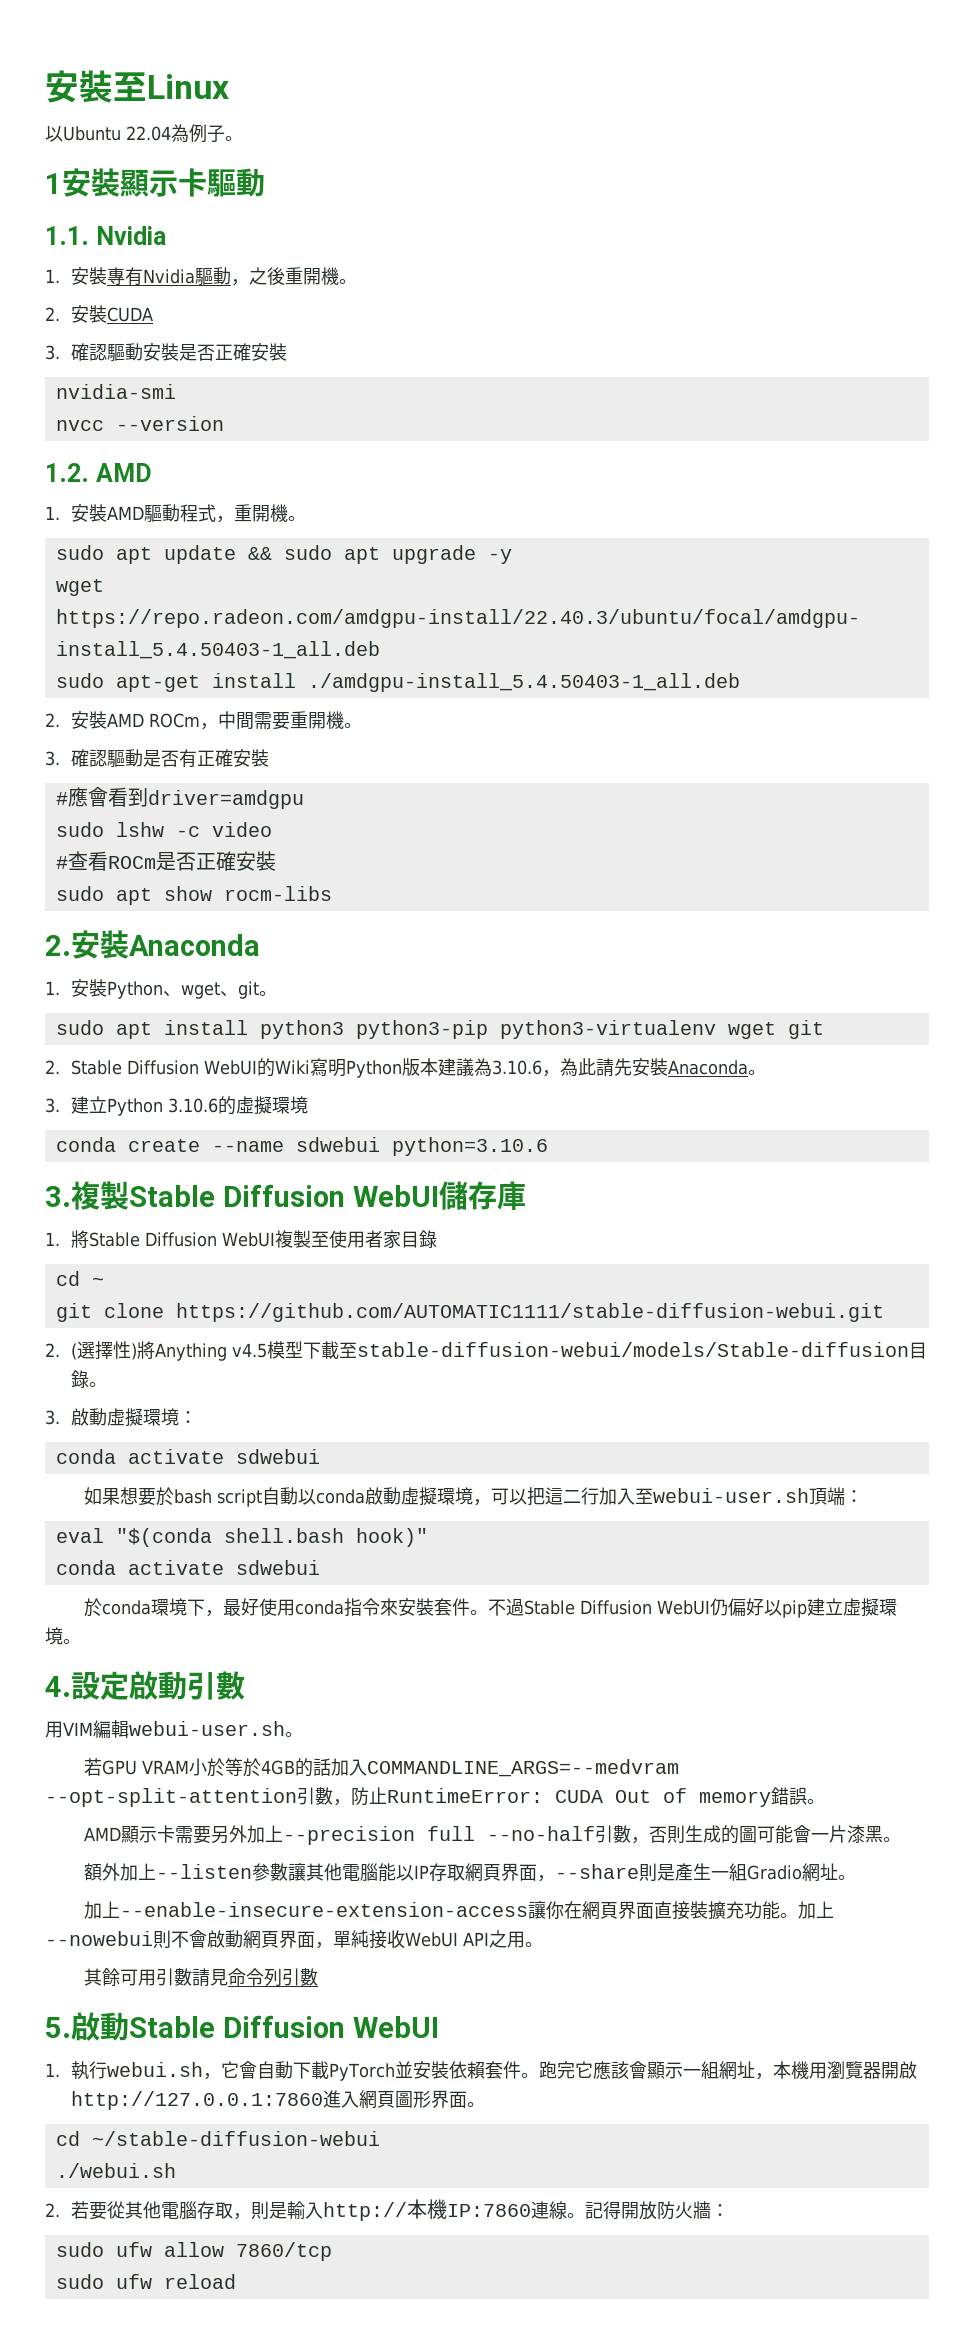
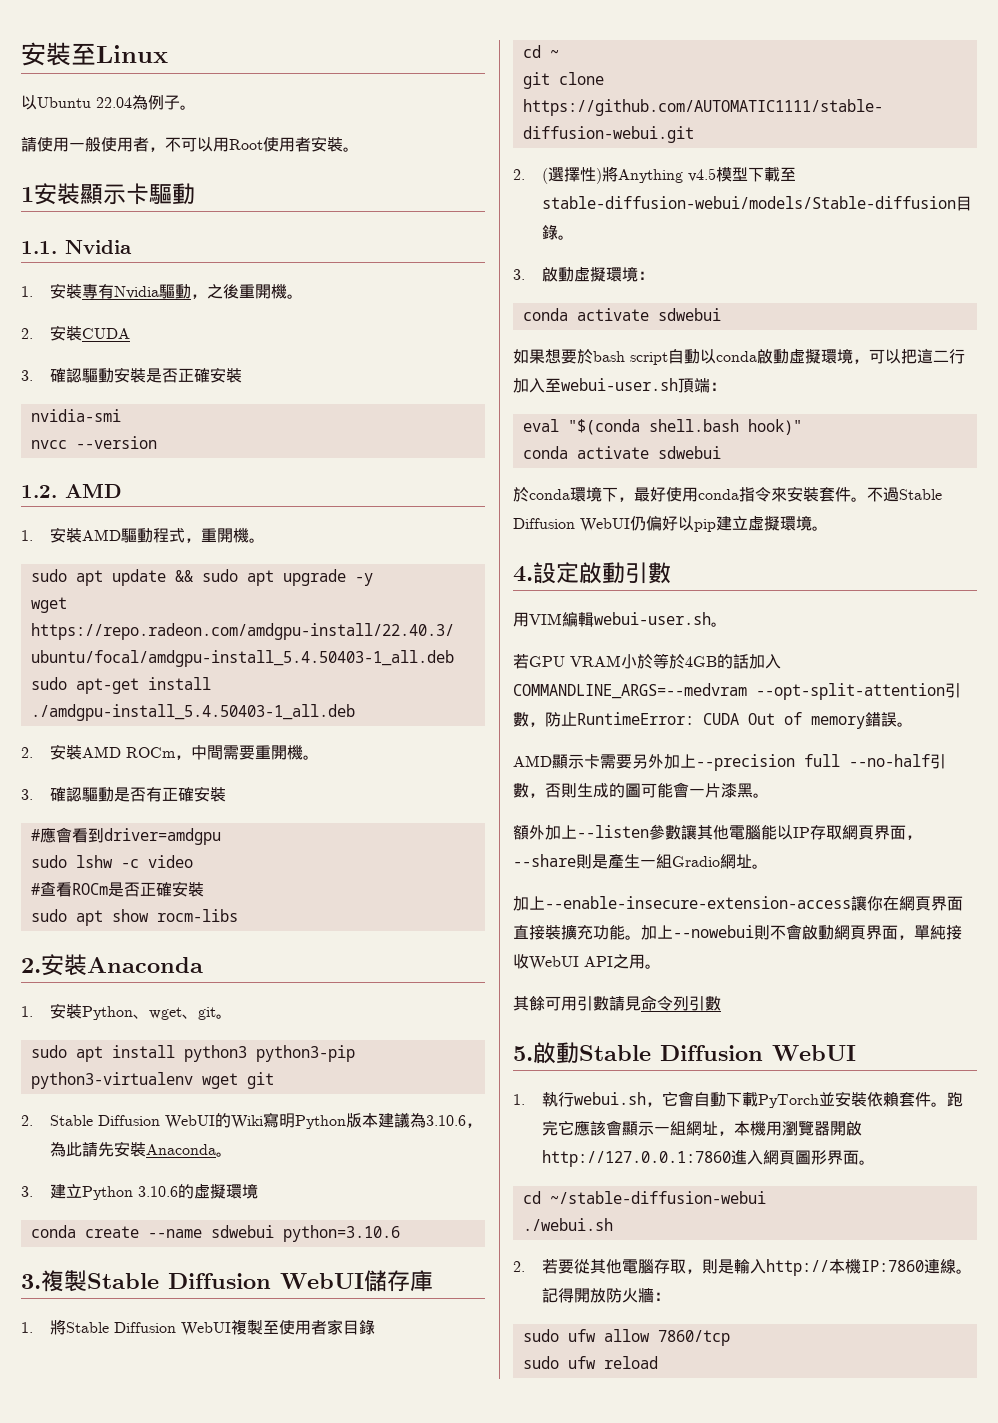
+ 請使用一般使用者，不可以用Root使用者安裝。

